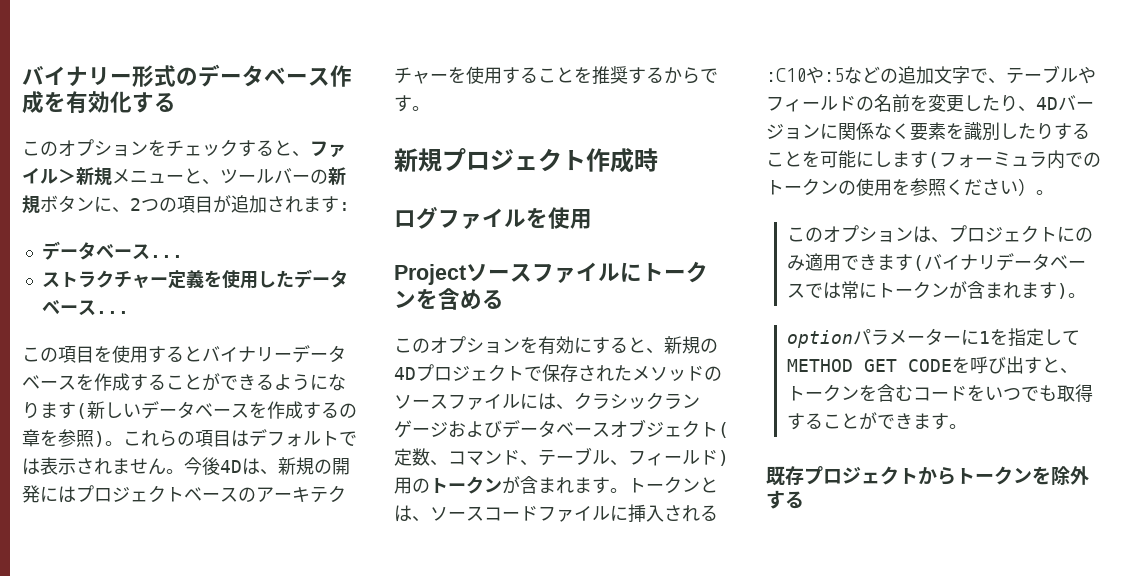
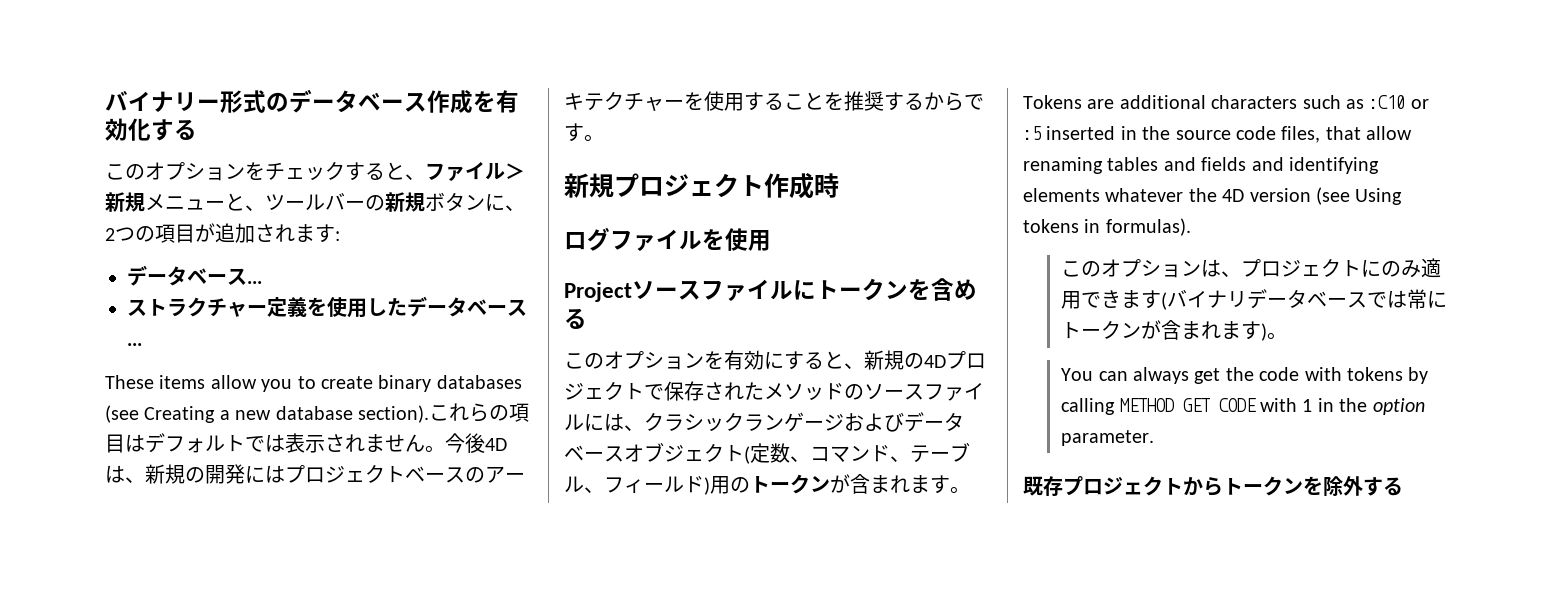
- この項目を使用するとバイナリーデータベースを作成することができるようになります(新しいデータベースを作成するの章を参照)。
+ These items allow you to create binary databases (see Creating a new database section).
- トークンとは、ソースコードファイルに挿入される:C10や:5などの追加文字で、テーブルやフィールドの名前を変更したり、4Dバージョンに関係なく要素を識別したりすることを可能にします(フォーミュラ内でのトークンの使用を参照ください）。
+ Tokens are additional characters such as :C10 or :5 inserted in the source code files, that allow renaming tables and fields and identifying elements whatever the 4D version (see Using tokens in formulas).
- optionパラメーターに1を指定してMETHOD GET CODEを呼び出すと、トークンを含むコードをいつでも取得することができます。
+ You can always get the code with tokens by calling METHOD GET CODE with 1 in the option parameter.

